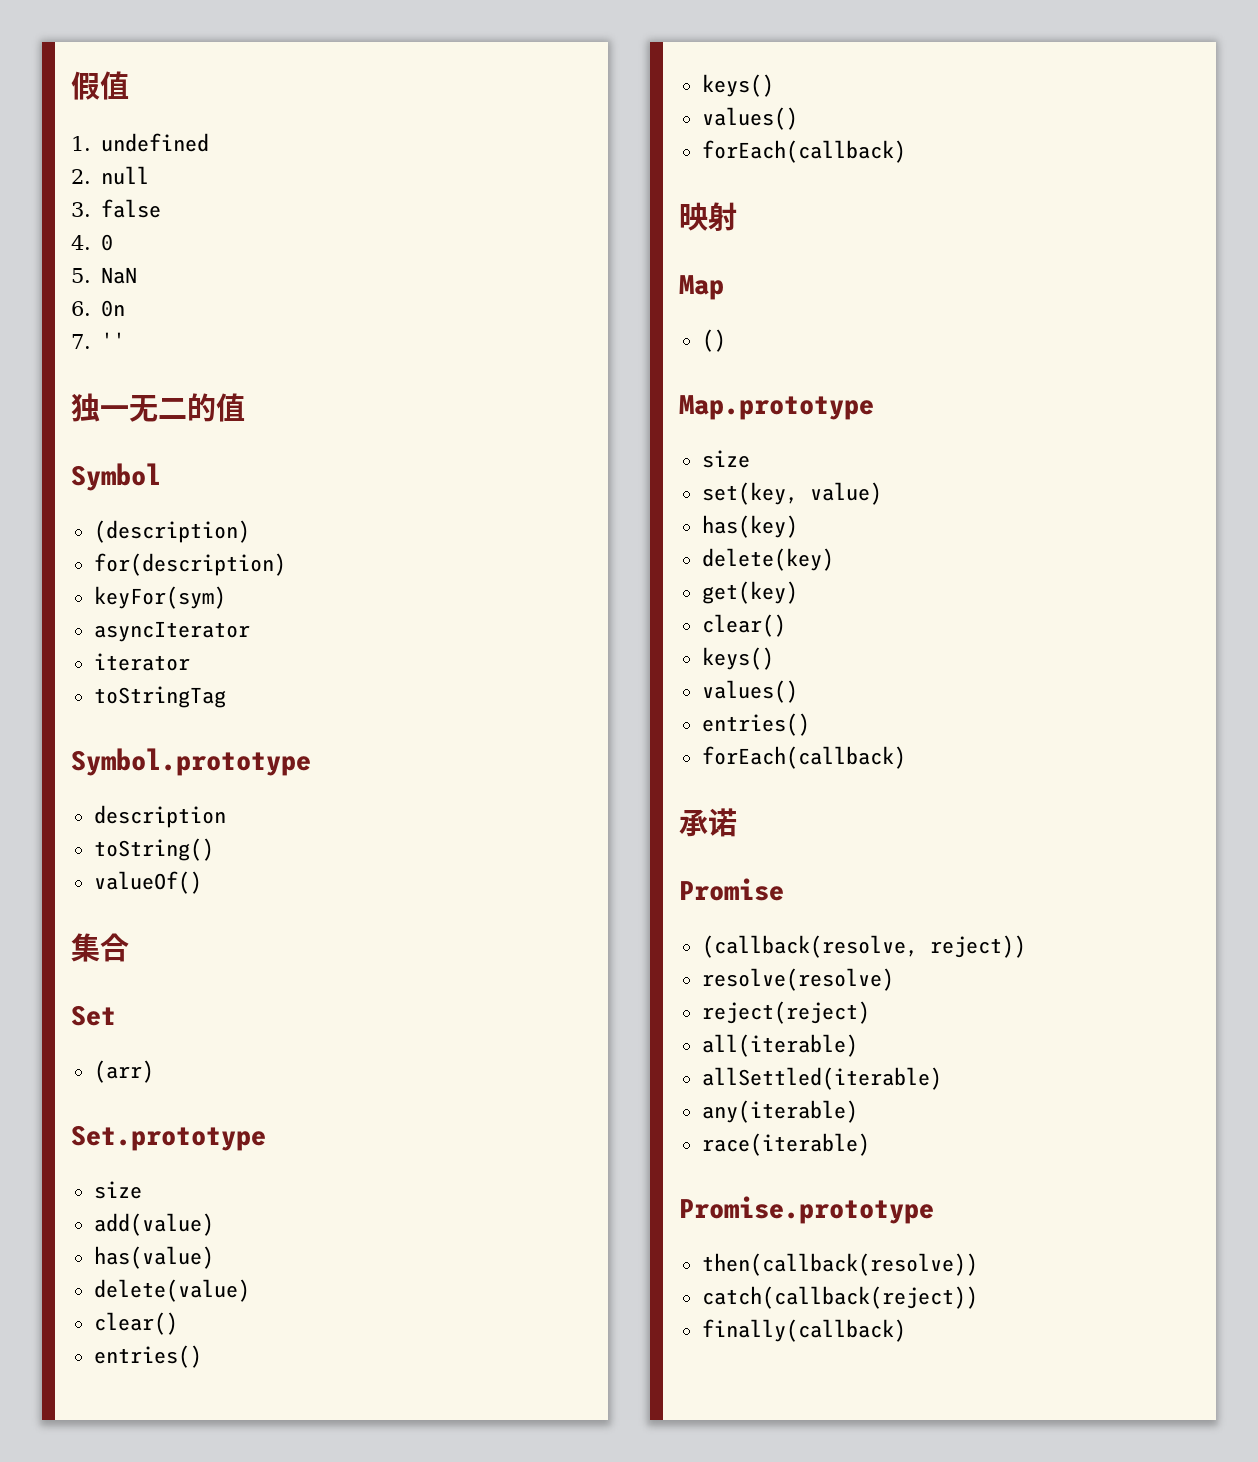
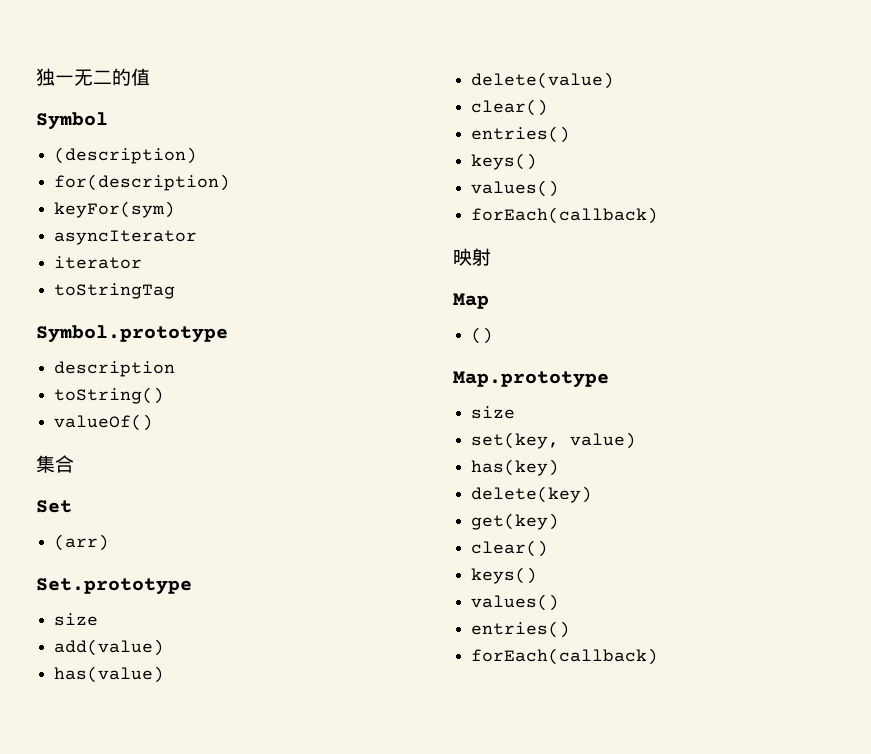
- 假值
- 1. undefined
- 2. null
- 3. false
- 4. 0
- 5. NaN
- 6. 0n
- 7. ''
- 承诺
- Promise
- (callback(resolve, reject))
- resolve(resolve)
- reject(reject)
- all(iterable)
- allSettled(iterable)
- any(iterable)
- race(iterable)
- Promise.prototype
- then(callback(resolve))
- catch(callback(reject))
- finally(callback)

